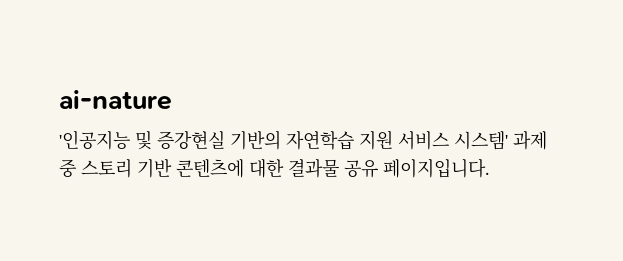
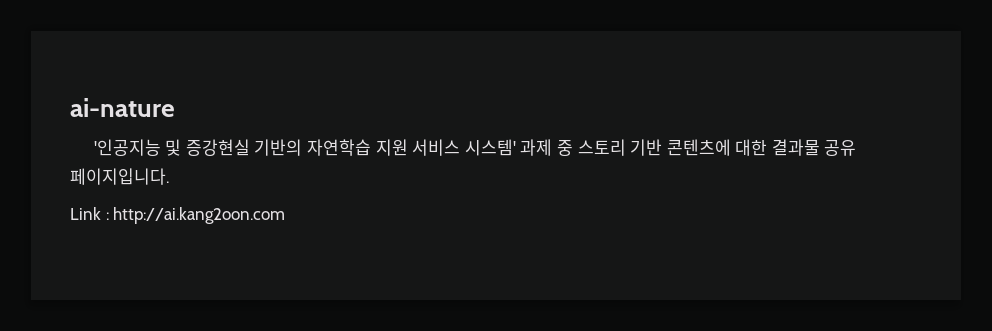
+ Link : http://ai.kang2oon.com

